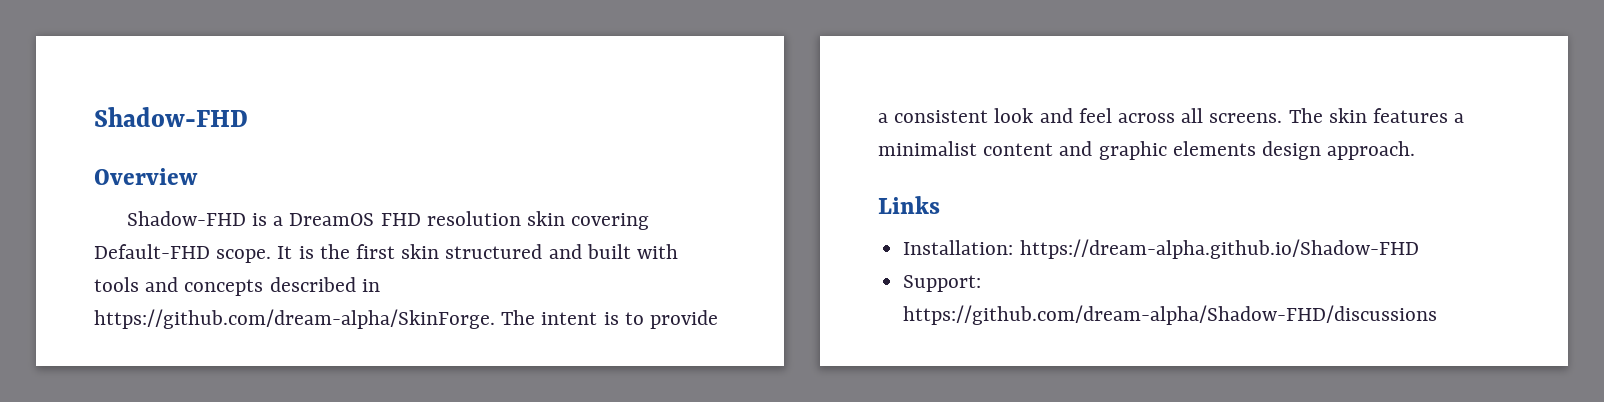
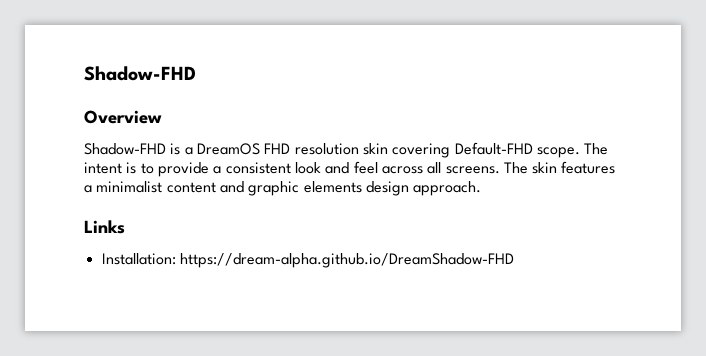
- It is the first skin structured and built with tools and concepts described in https://github.com/dream-alpha/SkinForge. The intent is to provide a consistent look and feel across all screens.
+ The intent is to provide a consistent look and feel across all screens.
- Installation: https://dream-alpha.github.io/Shadow-FHD
- Support: https://github.com/dream-alpha/Shadow-FHD/discussions
+ Installation: https://dream-alpha.github.io/DreamShadow-FHD

